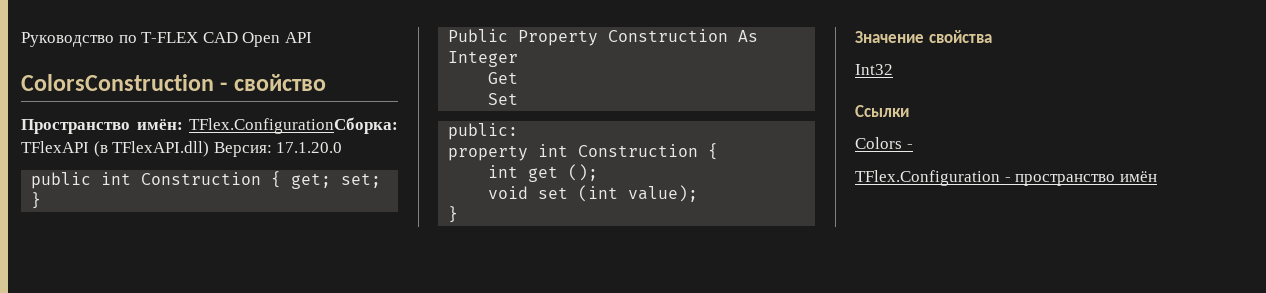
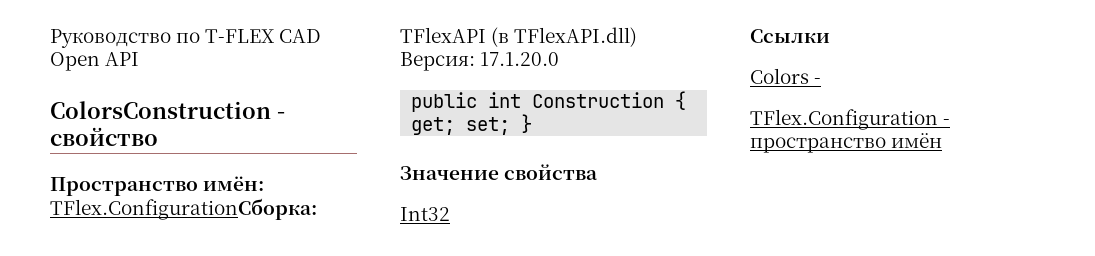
- Public Property Construction As Integer
- Get
- Set
- public:
- property int Construction {
- int get ();
- void set (int value);
- }

